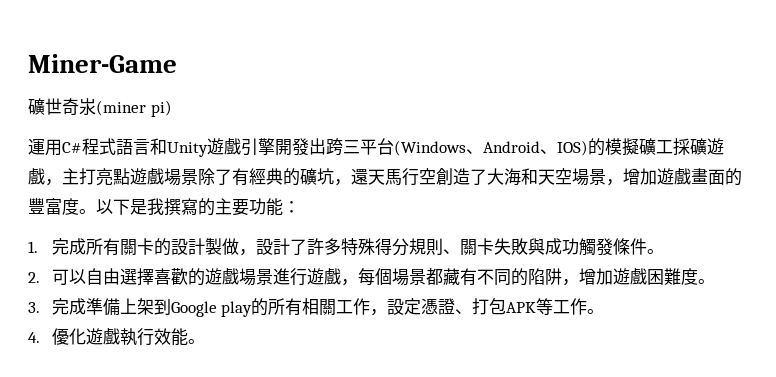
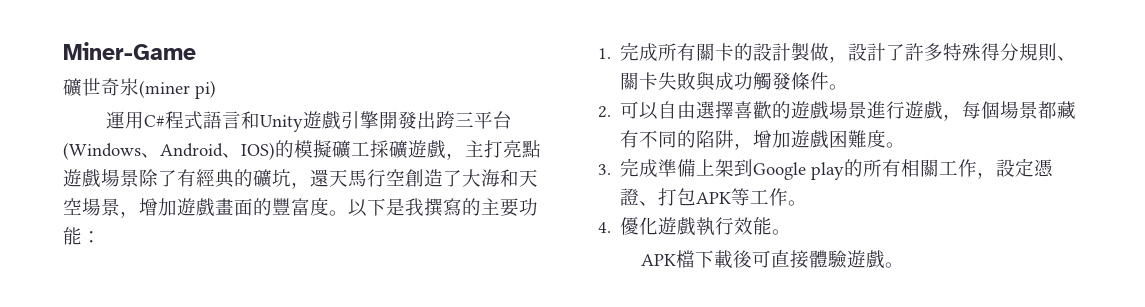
+ APK檔下載後可直接體驗遊戲。

